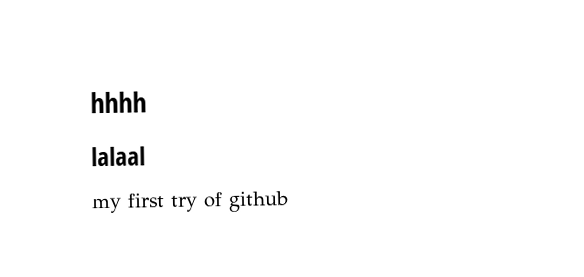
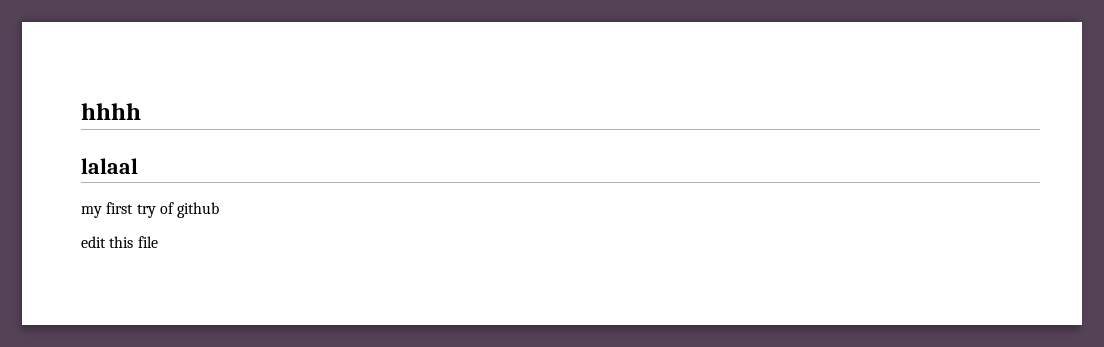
+ edit this file

